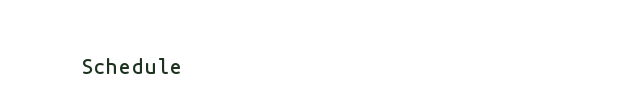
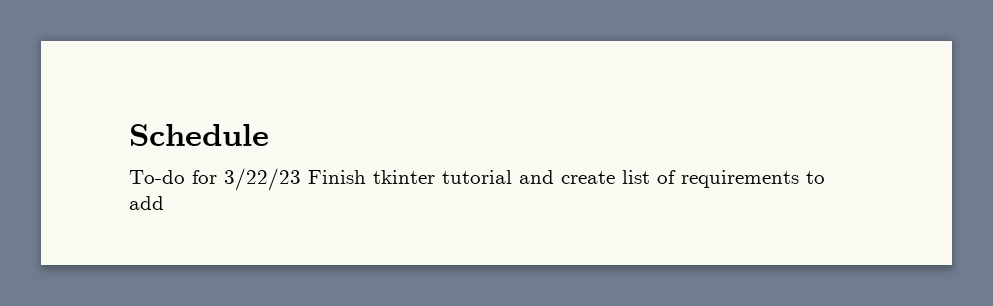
+ To-do for 3/22/23 Finish tkinter tutorial and create list of requirements to add

